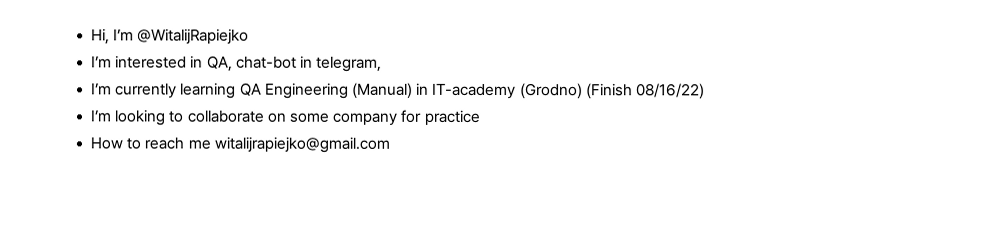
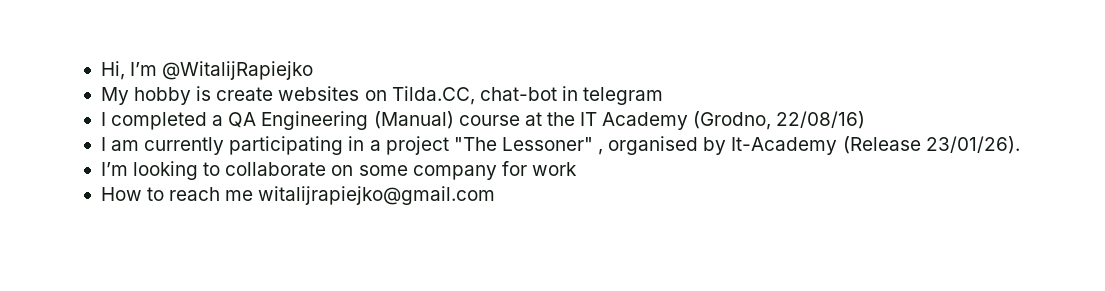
- I’m interested in QA, chat-bot in telegram,
- I’m currently learning QA Engineering (Manual) in IT-academy (Grodno) (Finish 08/16/22)
+ My hobby is create websites on Tilda.CC, chat-bot in telegram
+ I completed a QA Engineering (Manual) course at the IT Academy (Grodno, 22/08/16)
+ I am currently participating in a project "The Lessoner" , organised by It-Academy (Release 23/01/26).
- I’m looking to collaborate on some company for practice
+ I’m looking to collaborate on some company for work

